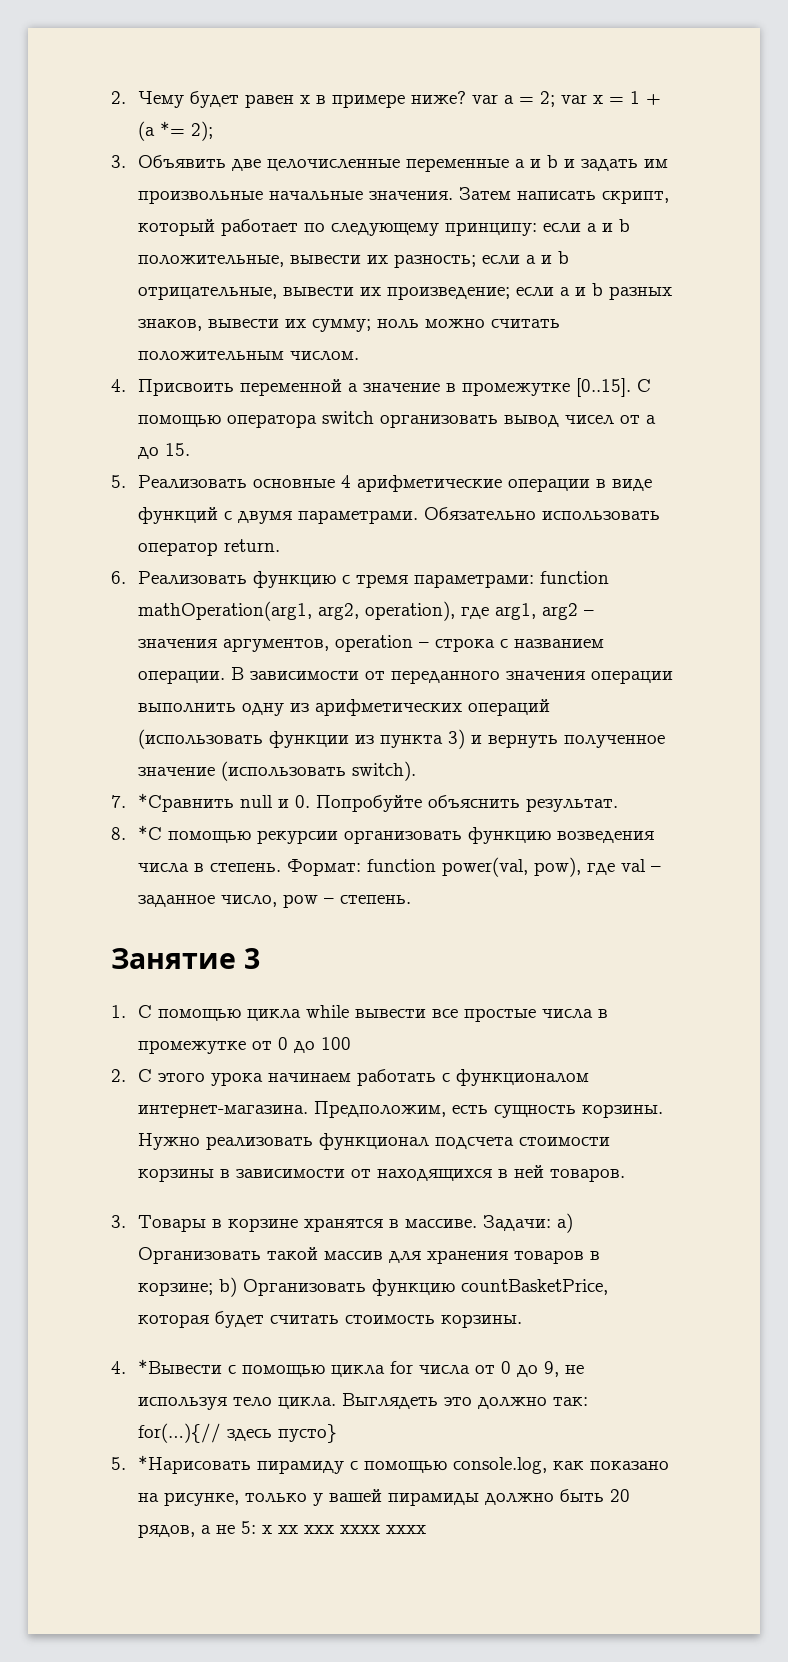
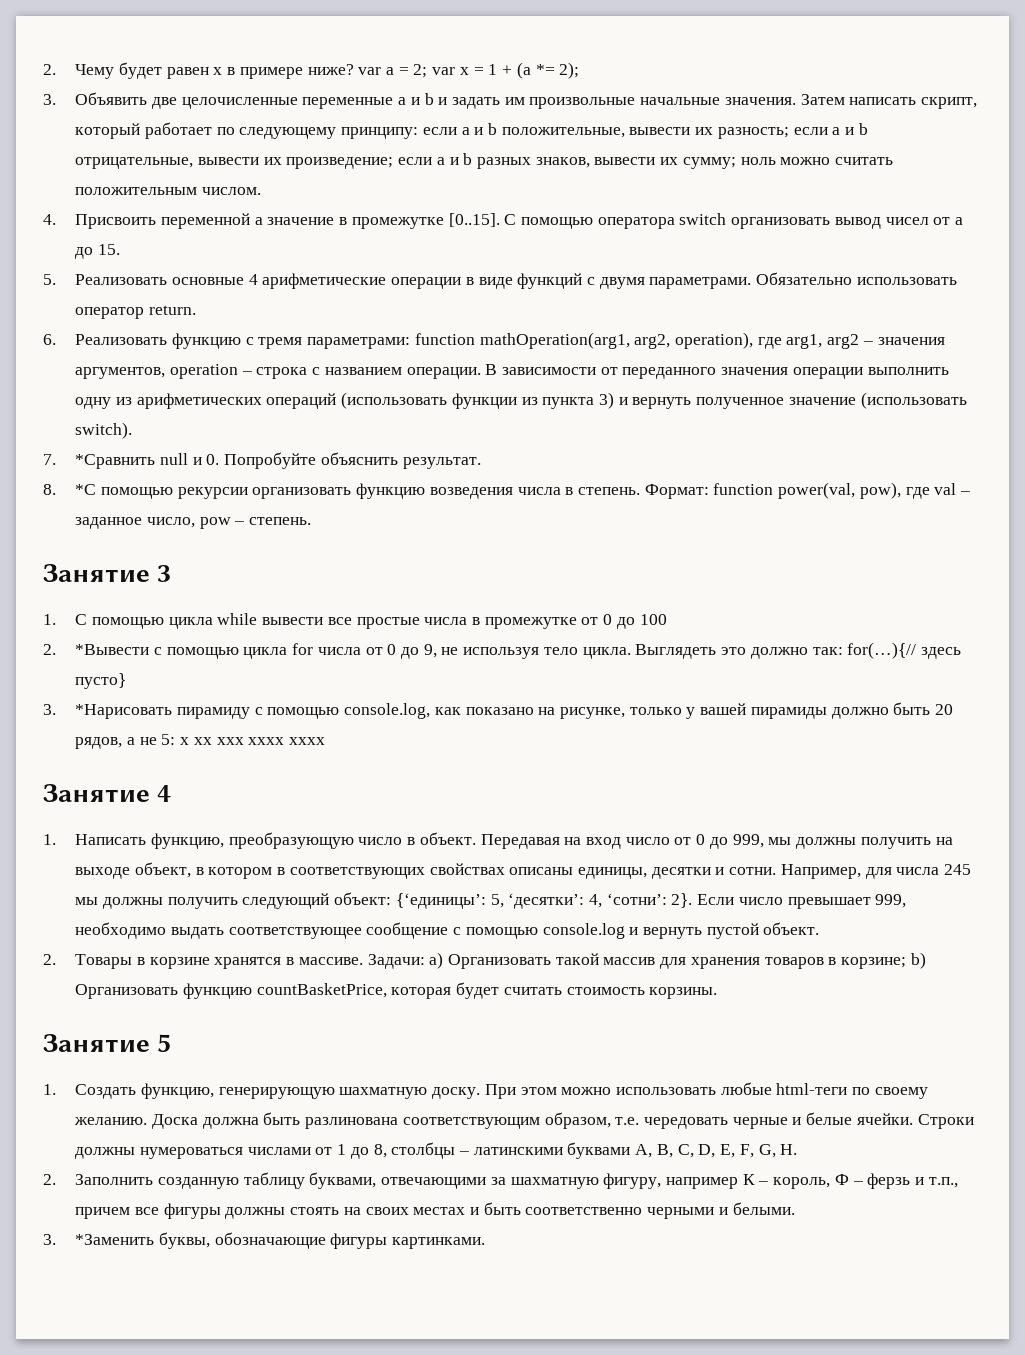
- 2. С этого урока начинаем работать с функционалом интернет-магазина. Предположим, есть сущность корзины. Нужно реализовать функционал подсчета стоимости корзины в зависимости от находящихся в ней товаров.
- 3. Товары в корзине хранятся в массиве. Задачи: a) Организовать такой массив для хранения товаров в корзине; b) Организовать функцию countBasketPrice, которая будет считать стоимость корзины.
- 4. *Вывести с помощью цикла for числа от 0 до 9, не используя тело цикла.
+ 2. *Вывести с помощью цикла for числа от 0 до 9, не используя тело цикла.
- 5. *Нарисовать пирамиду с помощью console.log, как показано на рисунке, только у вашей пирамиды должно быть 20 рядов, а не 5: x xx xxx xxxx xxxx
+ 3. *Нарисовать пирамиду с помощью console.log, как показано на рисунке, только у вашей пирамиды должно быть 20 рядов, а не 5: x xx xxx xxxx xxxx
+ Занятие 4
+ 1. Написать функцию, преобразующую число в объект. Передавая на вход число от 0 до 999, мы должны получить на выходе объект, в котором в соответствующих свойствах описаны единицы, десятки и сотни. Например, для числа 245 мы должны получить следующий объект: {‘единицы’: 5, ‘десятки’: 4, ‘сотни’: 2}. Если число превышает 999, необходимо выдать соответствующее сообщение с помощью console.log и вернуть пустой объект.
+ 2. Товары в корзине хранятся в массиве. Задачи: a) Организовать такой массив для хранения товаров в корзине; b) Организовать функцию countBasketPrice, которая будет считать стоимость корзины.
+ Занятие 5
+ 1. Создать функцию, генерирующую шахматную доску. При этом можно использовать любые html-теги по своему желанию. Доска должна быть разлинована соответствующим образом, т.е. чередовать черные и белые ячейки. Строки должны нумероваться числами от 1 до 8, столбцы – латинскими буквами A, B, C, D, E, F, G, H.
+ 2. Заполнить созданную таблицу буквами, отвечающими за шахматную фигуру, например К – король, Ф – ферзь и т.п., причем все фигуры должны стоять на своих местах и быть соответственно черными и белыми.
+ 3. *Заменить буквы, обозначающие фигуры картинками.

